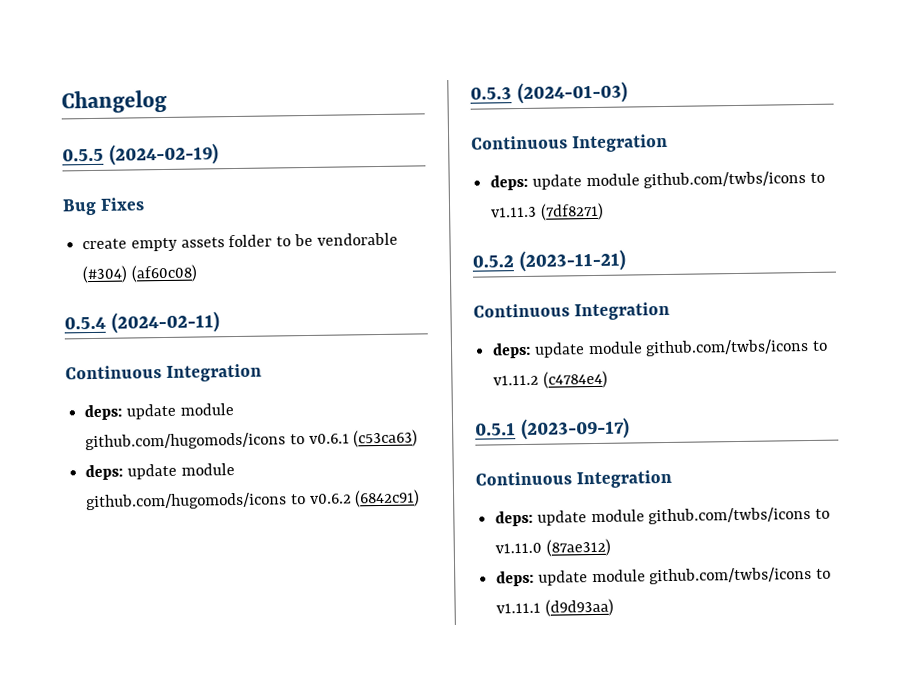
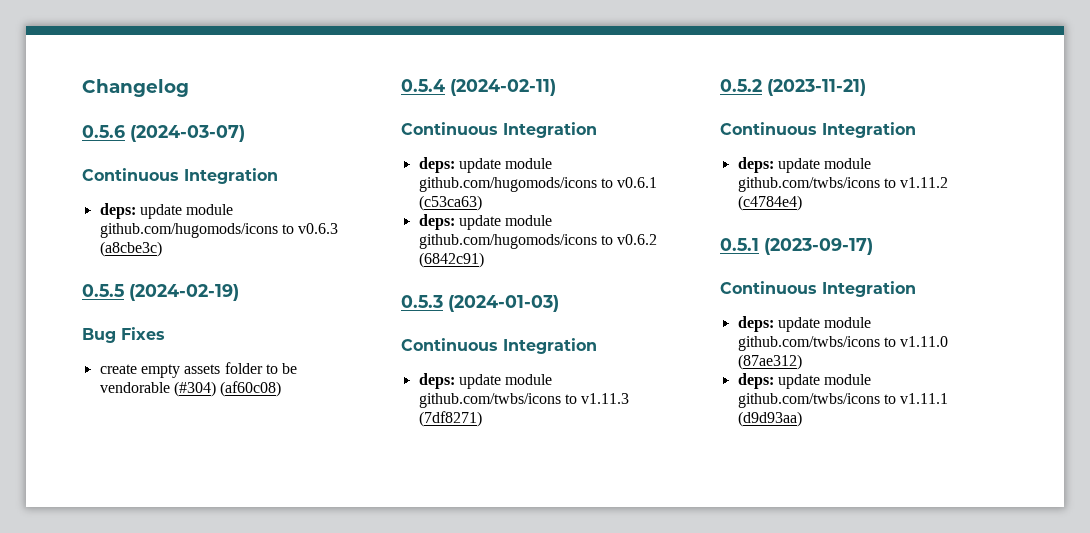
+ 0.5.6 (2024-03-07)
+ Continuous Integration
+ deps: update module github.com/hugomods/icons to v0.6.3 (a8cbe3c)

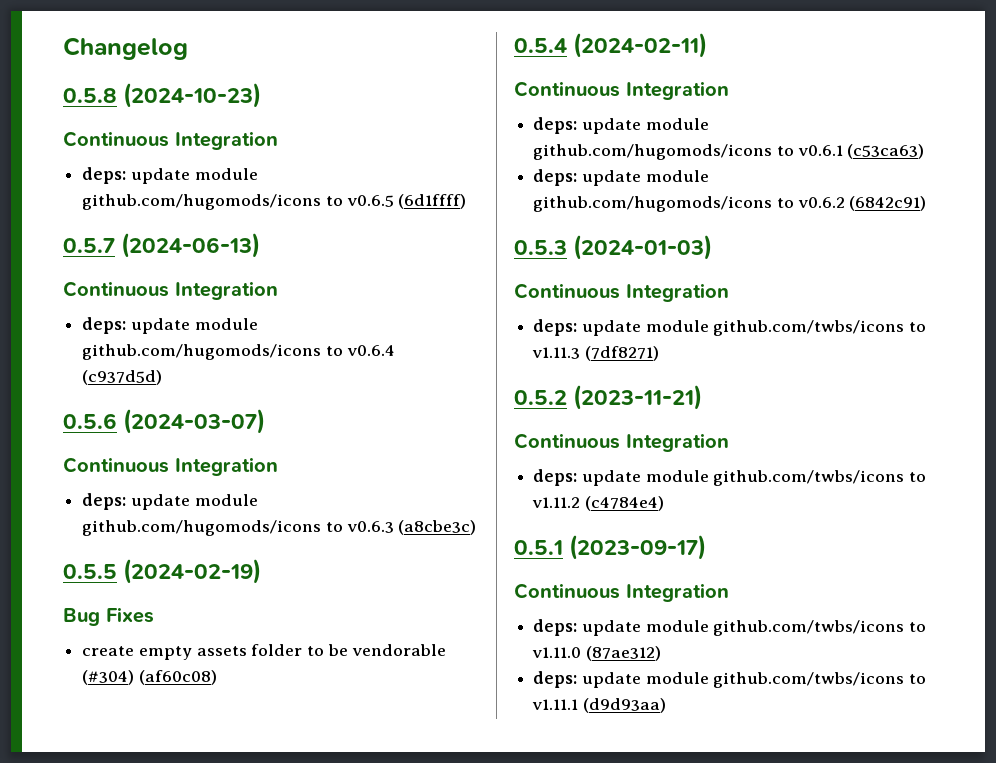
+ 0.5.8 (2024-10-23)
+ Continuous Integration
+ deps: update module github.com/hugomods/icons to v0.6.5 (6d1ffff)
+ 0.5.7 (2024-06-13)
+ Continuous Integration
+ deps: update module github.com/hugomods/icons to v0.6.4 (c937d5d)

